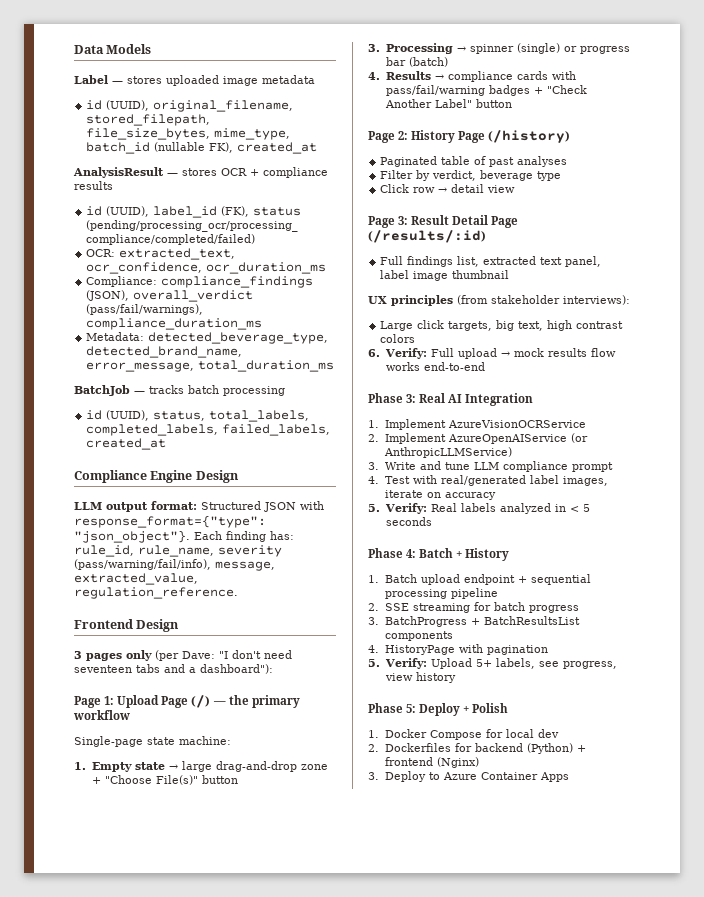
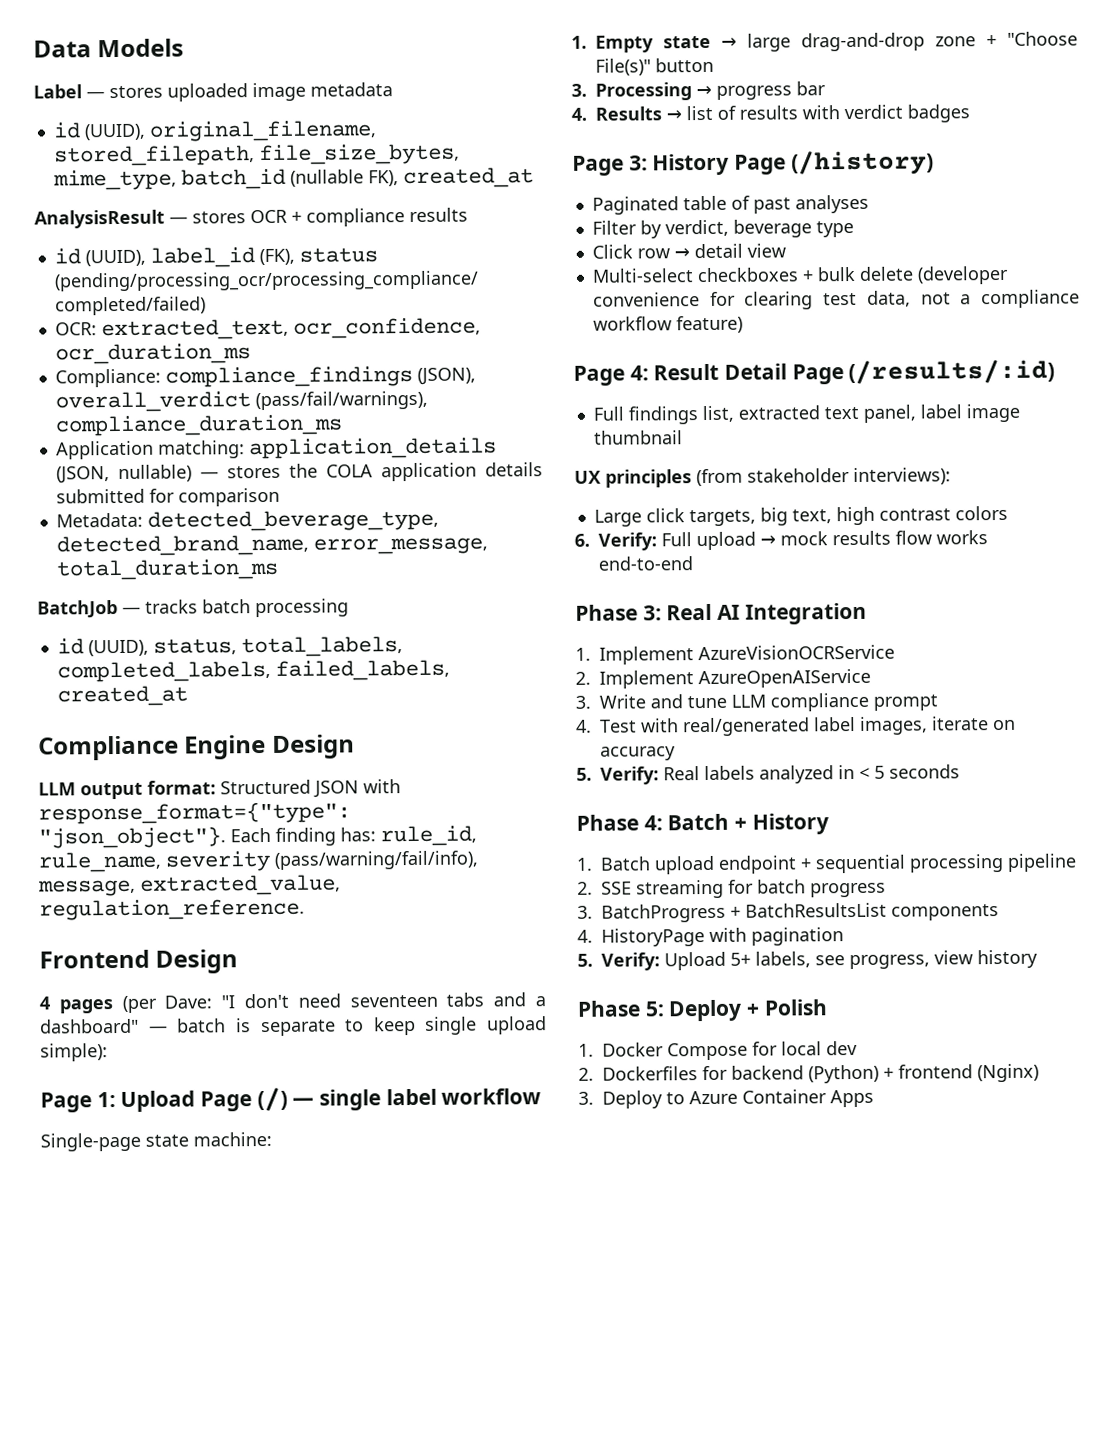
+ Application matching: application_details (JSON, nullable) — stores the COLA application details submitted for comparison
- 3 pages only (per Dave: "I don't need seventeen tabs and a dashboard"):
+ 4 pages (per Dave: "I don't need seventeen tabs and a dashboard" — batch is separate to keep single upload simple):
- Page 1: Upload Page (/) — the primary workflow
+ Page 1: Upload Page (/) — single label workflow
- 3. Processing → spinner (single) or progress bar (batch)
+ 3. Processing → progress bar
- 4. Results → compliance cards with pass/fail/warning badges + "Check Another Label" button
- Page 2: History Page (/history)
+ 4. Results → list of results with verdict badges
+ Page 3: History Page (/history)
- Page 3: Result Detail Page (/results/:id)
+ Multi-select checkboxes + bulk delete (developer convenience for clearing test data, not a compliance workflow feature)
+ Page 4: Result Detail Page (/results/:id)
- 2. Implement AzureOpenAIService (or AnthropicLLMService)
+ 2. Implement AzureOpenAIService

